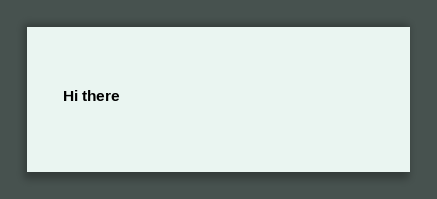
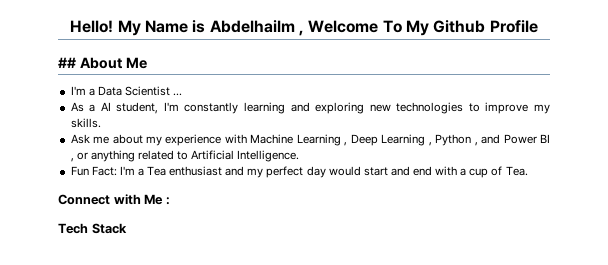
- Hi there
+ Hello! My Name is Abdelhailm , Welcome To My Github Profile
+ ## About Me
+ I'm a Data Scientist ...
+ As a AI student, I'm constantly learning and exploring new technologies to improve my skills.
+ Ask me about my experience with Machine Learning , Deep Learning , Python , and Power BI , or anything related to Artificial Intelligence.
+ Fun Fact: I'm a Tea enthusiast and my perfect day would start and end with a cup of Tea.
+ Connect with Me :
+ Tech Stack

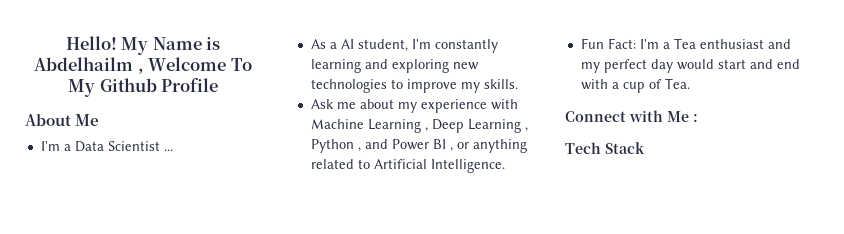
- ## About Me
+ About Me

